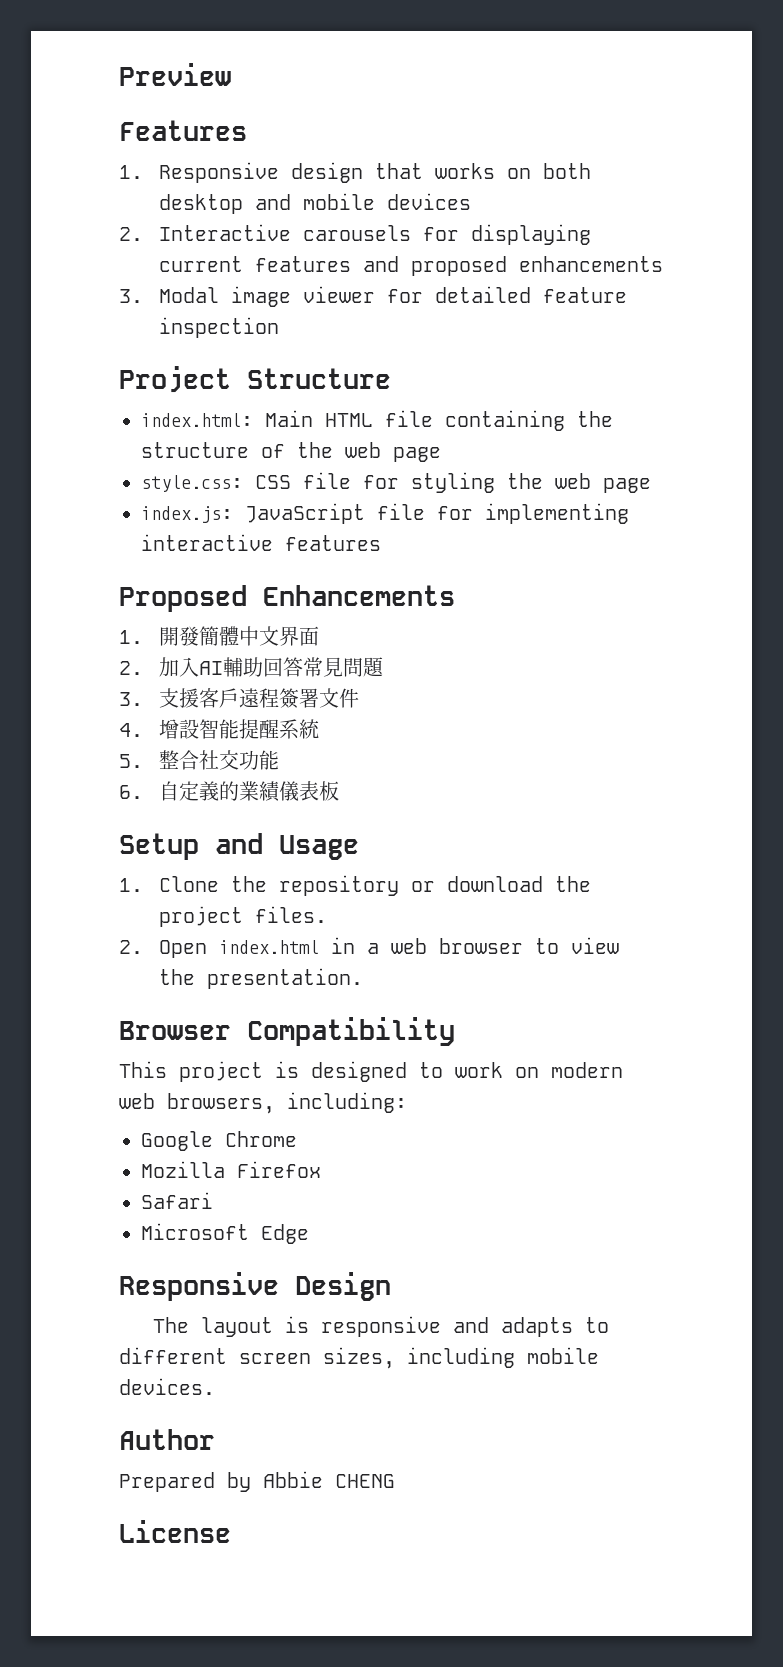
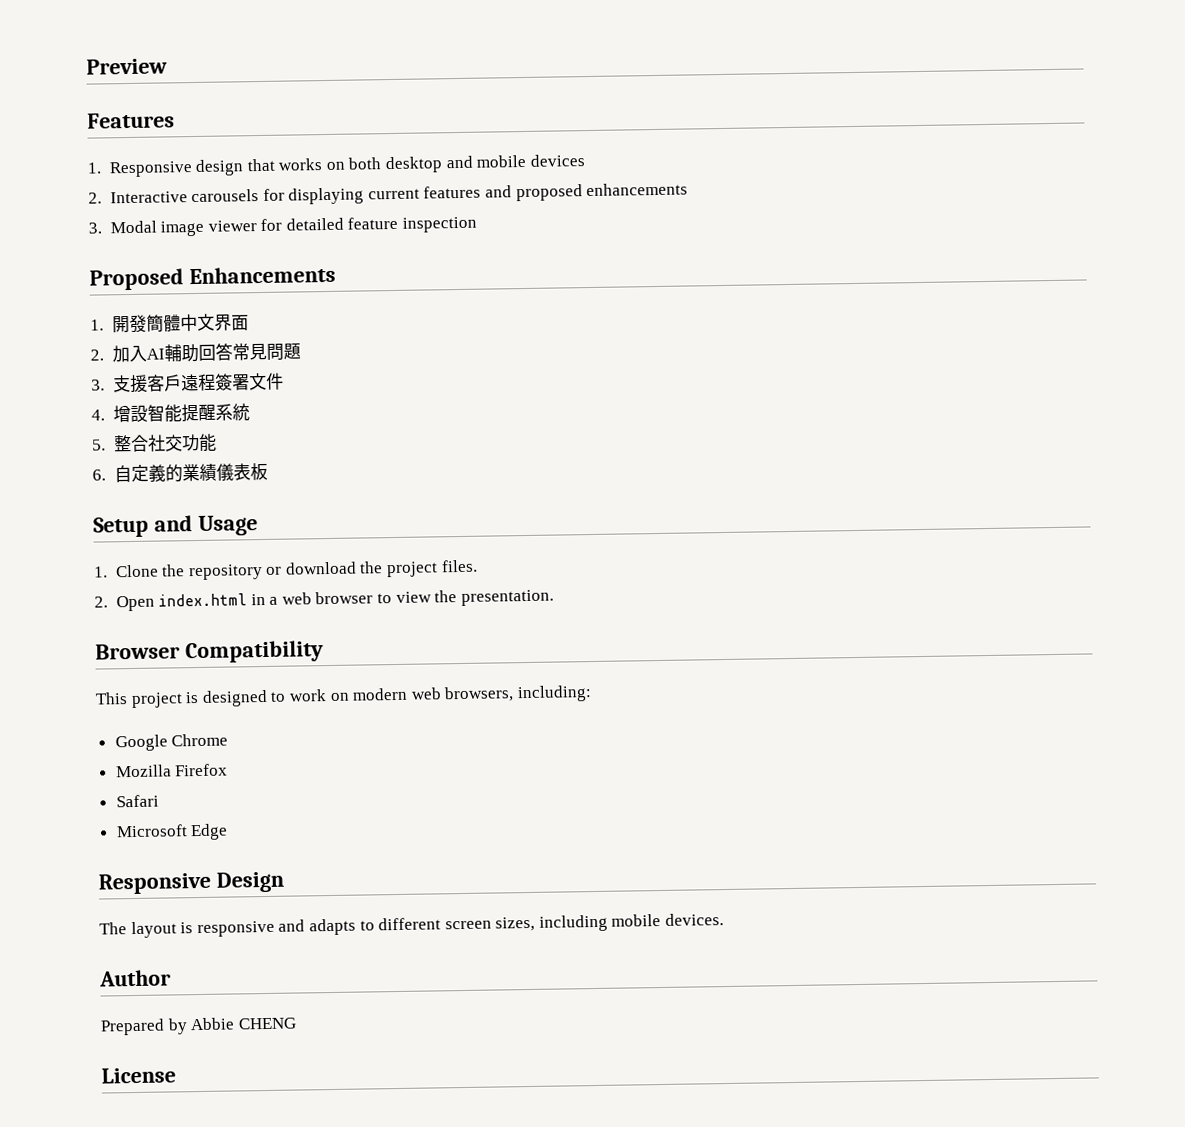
- Project Structure
- index.html: Main HTML file containing the structure of the web page
- style.css: CSS file for styling the web page
- index.js: JavaScript file for implementing interactive features

